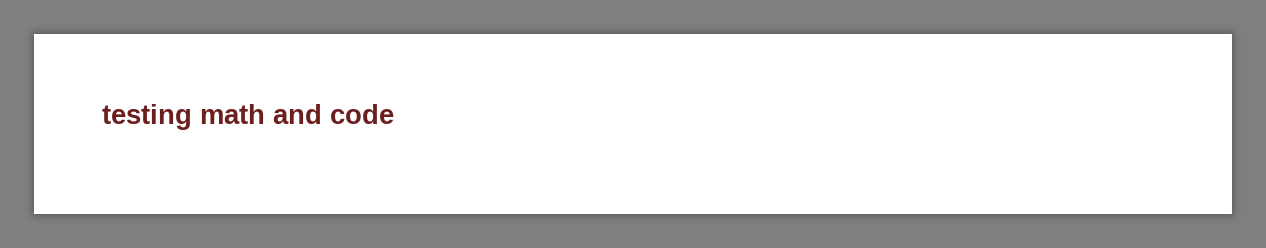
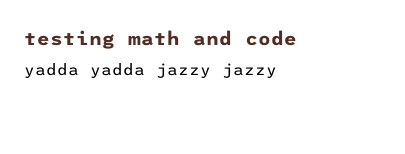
+ yadda yadda jazzy jazzy

